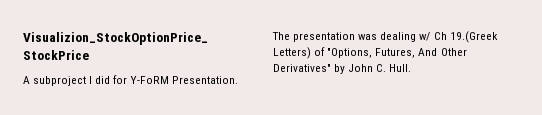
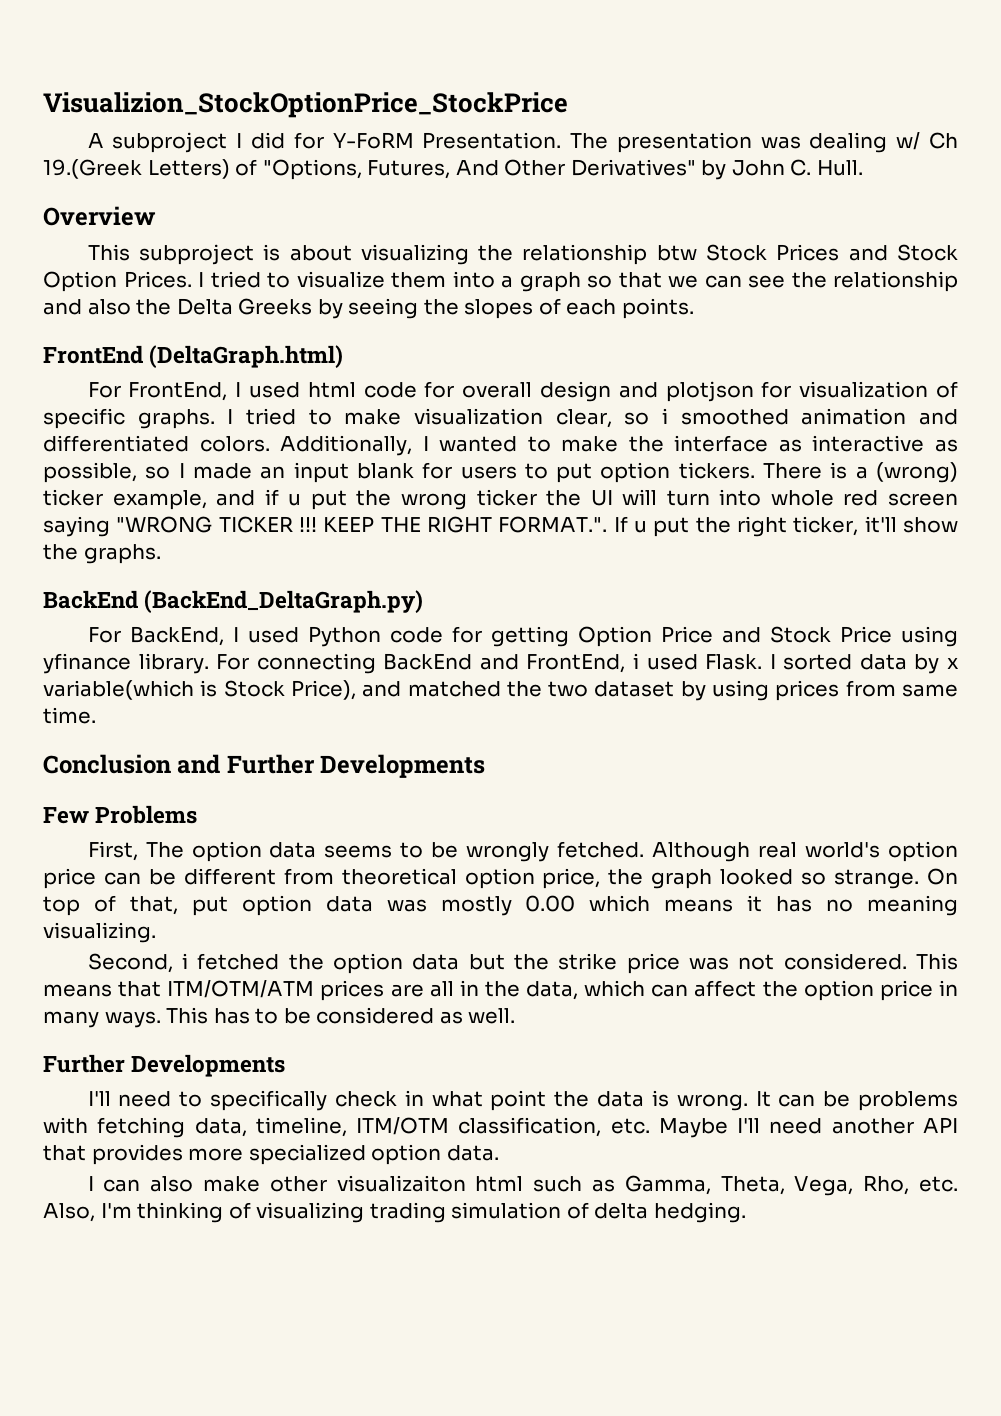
+ Overview
+ This subproject is about visualizing the relationship btw Stock Prices and Stock Option Prices. I tried to visualize them into a graph so that we can see the relationship and also the Delta Greeks by seeing the slopes of each points.
+ FrontEnd (DeltaGraph.html)
+ For FrontEnd, I used html code for overall design and plotjson for visualization of specific graphs. I tried to make visualization clear, so i smoothed animation and differentiated colors. Additionally, I wanted to make the interface as interactive as possible, so I made an input blank for users to put option tickers. There is a (wrong) ticker example, and if u put the wrong ticker the UI will turn into whole red screen saying "WRONG TICKER !!! KEEP THE RIGHT FORMAT.". If u put the right ticker, it'll show the graphs.
+ BackEnd (BackEnd_DeltaGraph.py)
+ For BackEnd, I used Python code for getting Option Price and Stock Price using yfinance library. For connecting BackEnd and FrontEnd, i used Flask. I sorted data by x variable(which is Stock Price), and matched the two dataset by using prices from same time.
+ Conclusion and Further Developments
+ Few Problems
+ First, The option data seems to be wrongly fetched. Although real world's option price can be different from theoretical option price, the graph looked so strange. On top of that, put option data was mostly 0.00 which means it has no meaning visualizing.
+ Second, i fetched the option data but the strike price was not considered. This means that ITM/OTM/ATM prices are all in the data, which can affect the option price in many ways. This has to be considered as well.
+ Further Developments
+ I'll need to specifically check in what point the data is wrong. It can be problems with fetching data, timeline, ITM/OTM classification, etc. Maybe I'll need another API that provides more specialized option data.
+ I can also make other visualizaiton html such as Gamma, Theta, Vega, Rho, etc. Also, I'm thinking of visualizing trading simulation of delta hedging.

